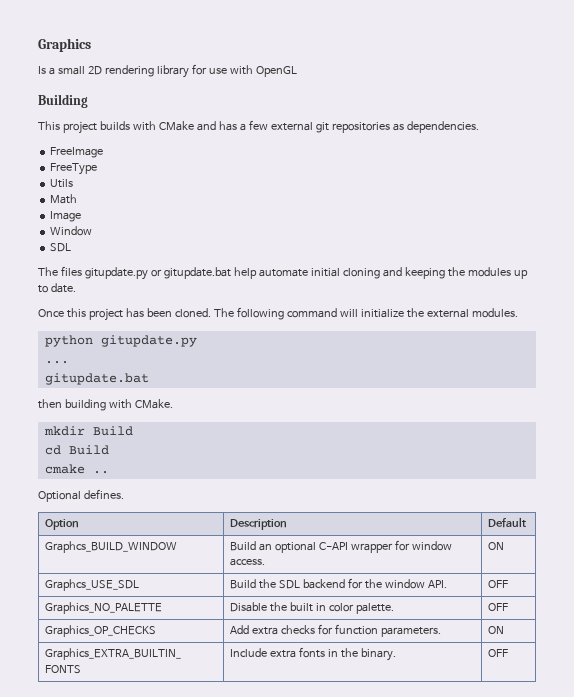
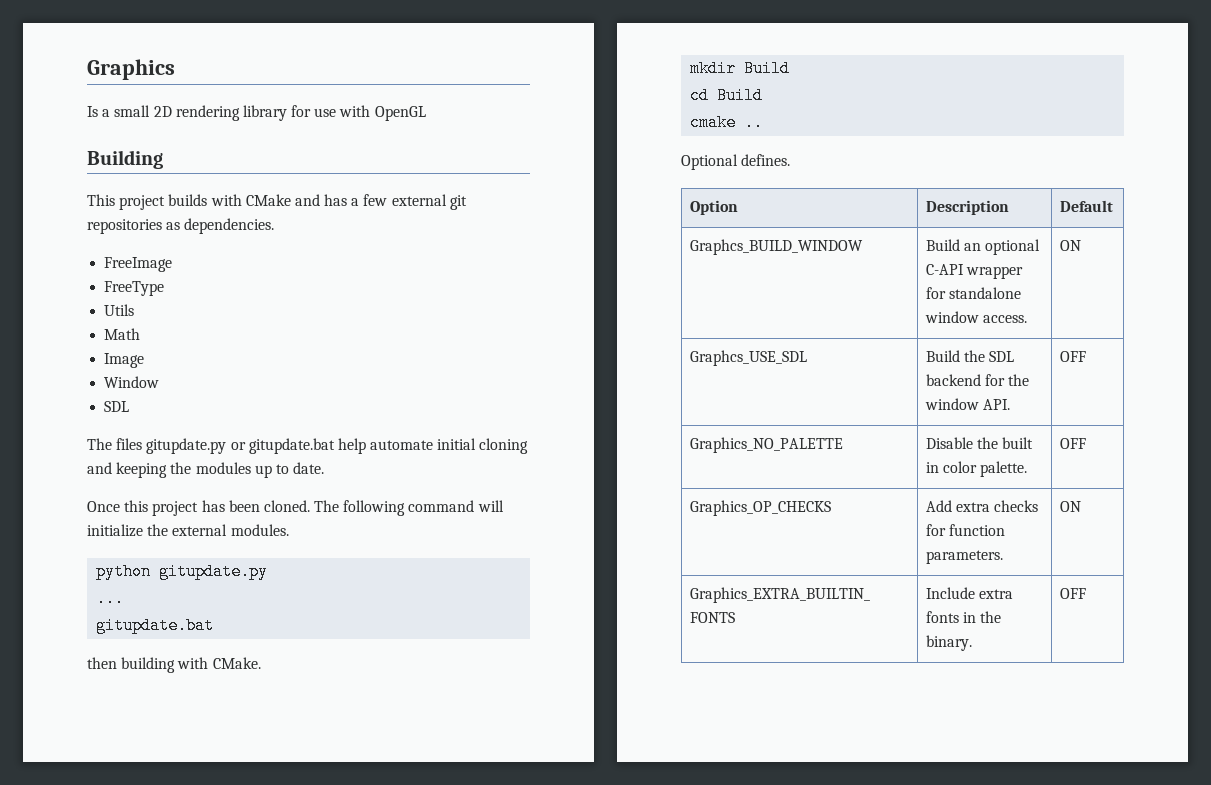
- Graphcs_BUILD_WINDOW | Build an optional C-API wrapper for window access. | ON
+ Graphcs_BUILD_WINDOW | Build an optional C-API wrapper for standalone window access. | ON

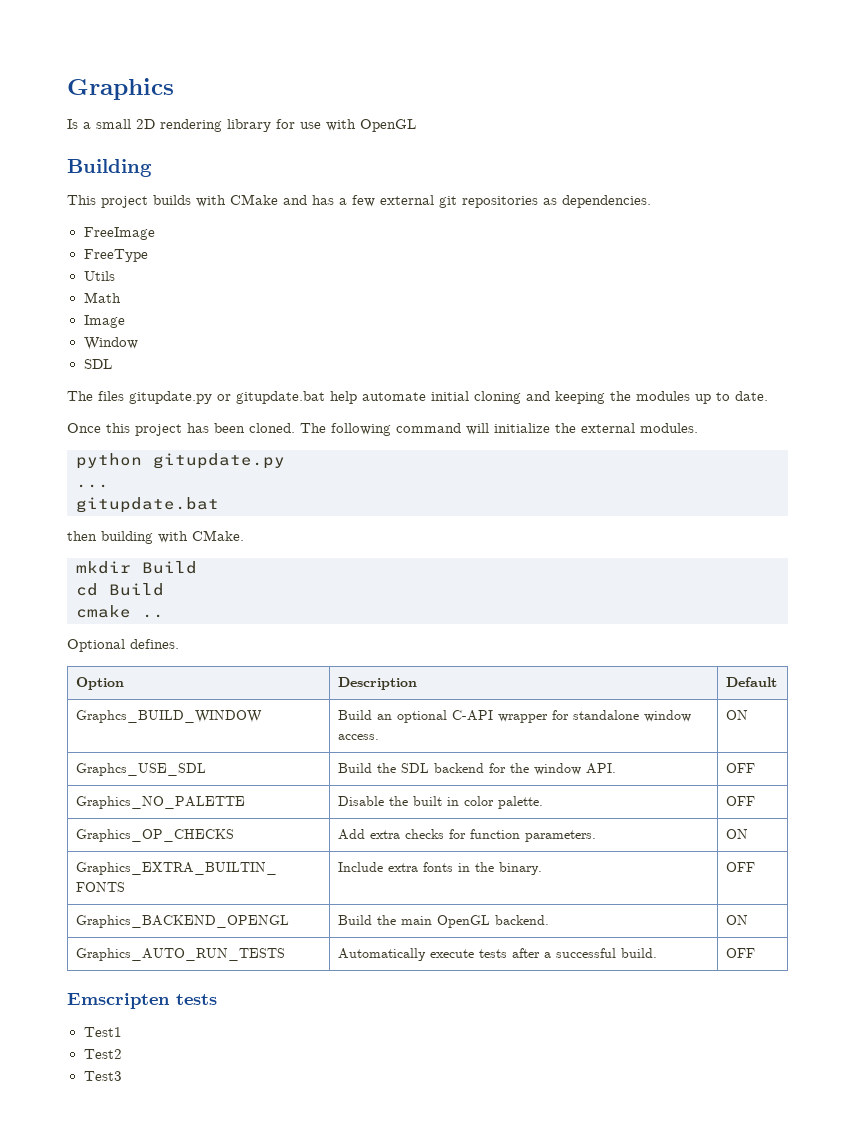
+ Graphics_BACKEND_OPENGL | Build the main OpenGL backend. | ON
+ Graphics_AUTO_RUN_TESTS | Automatically execute tests after a successful build. | OFF
+ Emscripten tests
+ Test1
+ Test2
+ Test3

